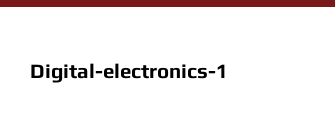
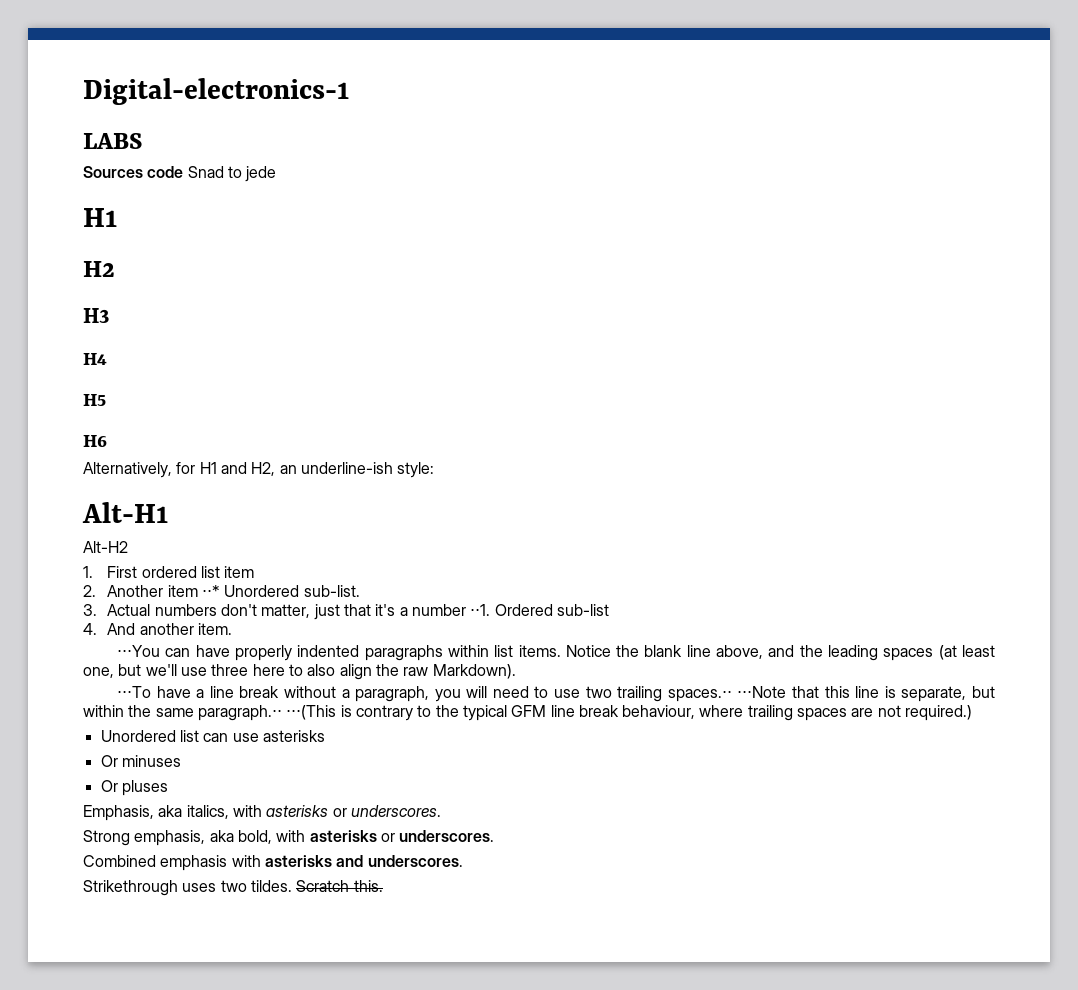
+ LABS
+ Sources code Snad to jede
+ H1
+ H2
+ H3
+ H4
+ H5
+ H6
+ Alternatively, for H1 and H2, an underline-ish style:
+ Alt-H1
+ Alt-H2
+ 1. First ordered list item
+ 2. Another item ⋅⋅* Unordered sub-list.
+ 3. Actual numbers don't matter, just that it's a number ⋅⋅1. Ordered sub-list
+ 4. And another item.
+ ⋅⋅⋅You can have properly indented paragraphs within list items. Notice the blank line above, and the leading spaces (at least one, but we'll use three here to also align the raw Markdown).
+ ⋅⋅⋅To have a line break without a paragraph, you will need to use two trailing spaces.⋅⋅ ⋅⋅⋅Note that this line is separate, but within the same paragraph.⋅⋅ ⋅⋅⋅(This is contrary to the typical GFM line break behaviour, where trailing spaces are not required.)
+ Unordered list can use asterisks
+ Or minuses
+ Or pluses
+ Emphasis, aka italics, with asterisks or underscores.
+ Strong emphasis, aka bold, with asterisks or underscores.
+ Combined emphasis with asterisks and underscores.
+ Strikethrough uses two tildes. Scratch this.

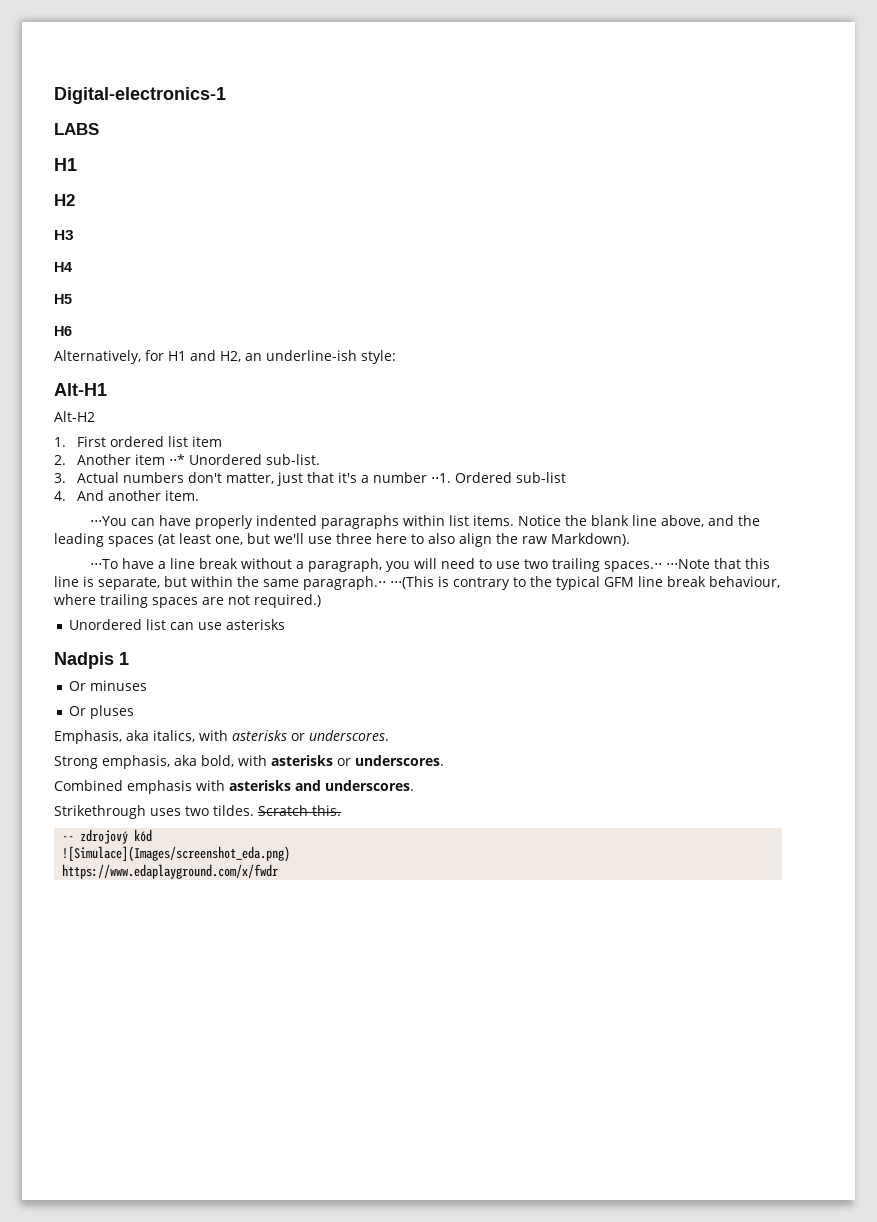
- Sources code Snad to jede
+ Nadpis 1
+ -- zdrojový kód
+ ![Simulace](Images/screenshot_eda.png)
+ https://www.edaplayground.com/x/fwdr

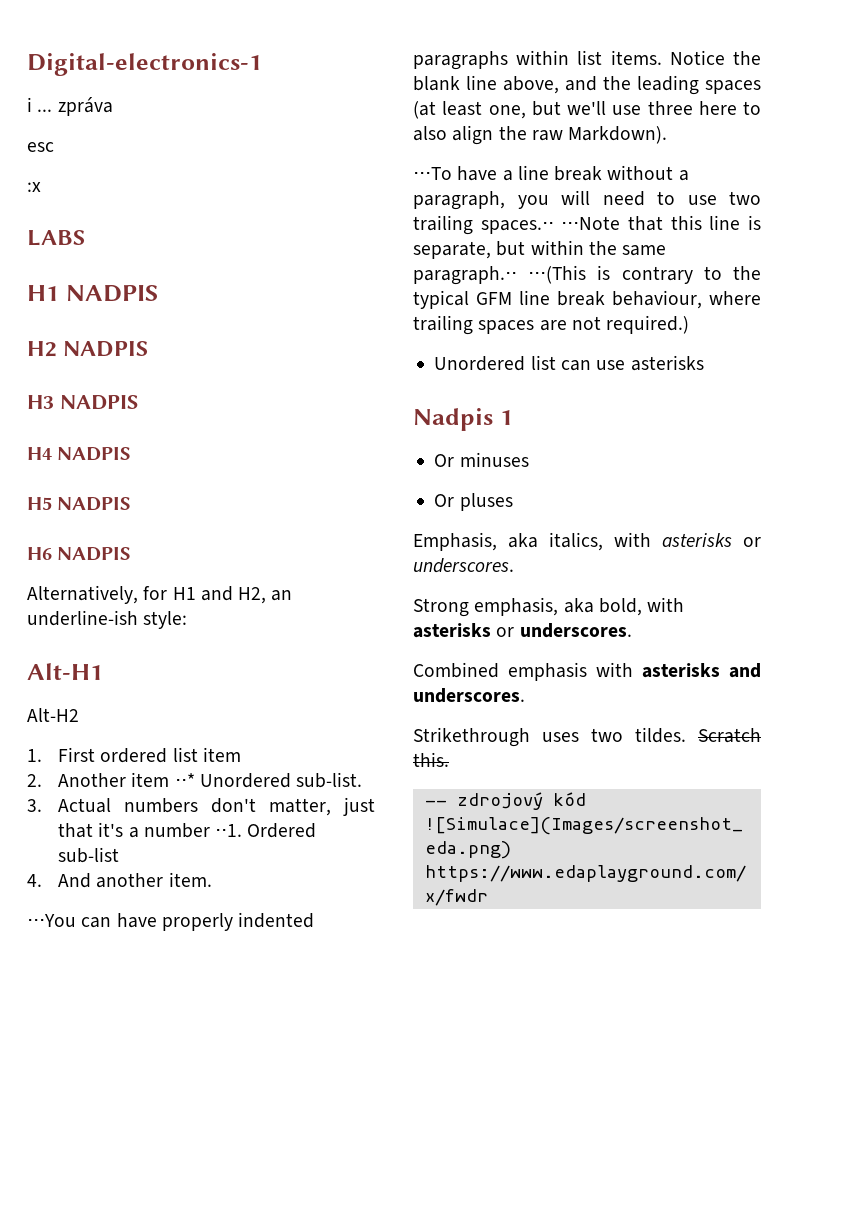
+ i ... zpráva
+ esc
+ :x
  LABS
- H1
+ H1 NADPIS
- H2
+ H2 NADPIS
- H3
+ H3 NADPIS
- H4
+ H4 NADPIS
- H5
+ H5 NADPIS
- H6
+ H6 NADPIS

